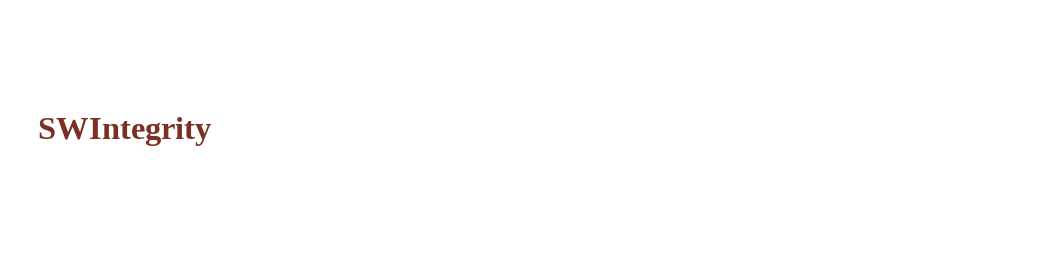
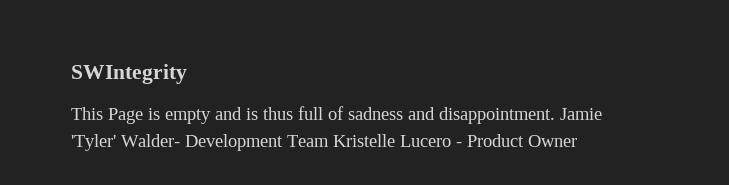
+ This Page is empty and is thus full of sadness and disappointment. Jamie 'Tyler' Walder- Development Team Kristelle Lucero - Product Owner

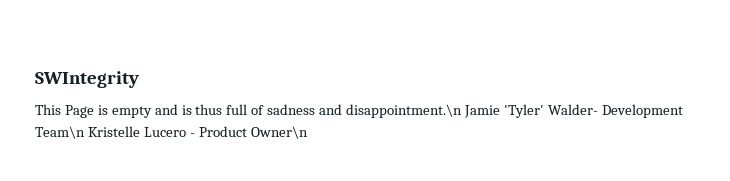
- This Page is empty and is thus full of sadness and disappointment. Jamie 'Tyler' Walder- Development Team Kristelle Lucero - Product Owner
+ This Page is empty and is thus full of sadness and disappointment.\n Jamie 'Tyler' Walder- Development Team\n Kristelle Lucero - Product Owner\n

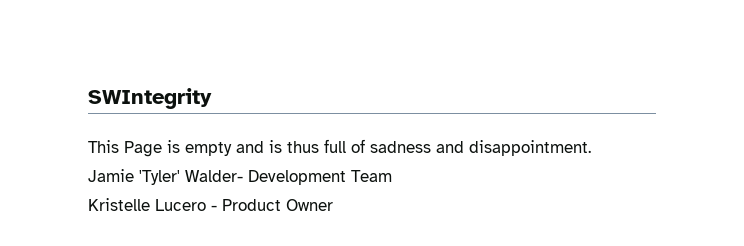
- This Page is empty and is thus full of sadness and disappointment.\n Jamie 'Tyler' Walder- Development Team\n Kristelle Lucero - Product Owner\n
+ This Page is empty and is thus full of sadness and disappointment.
+ Jamie 'Tyler' Walder- Development Team
+ Kristelle Lucero - Product Owner

